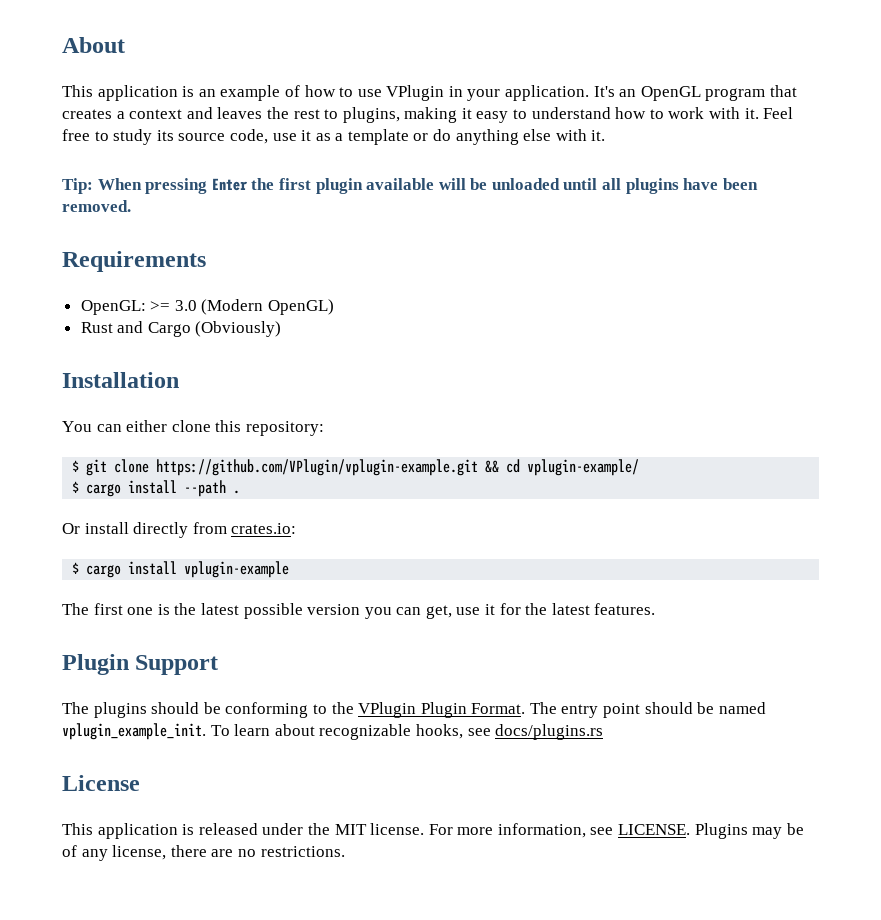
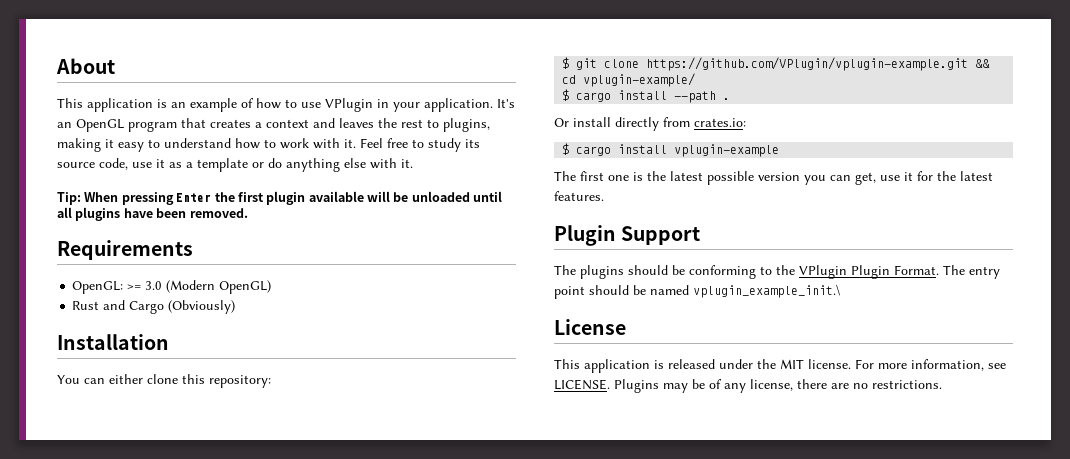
- The entry point should be named vplugin_example_init. To learn about recognizable hooks, see docs/plugins.rs
+ The entry point should be named vplugin_example_init.\

